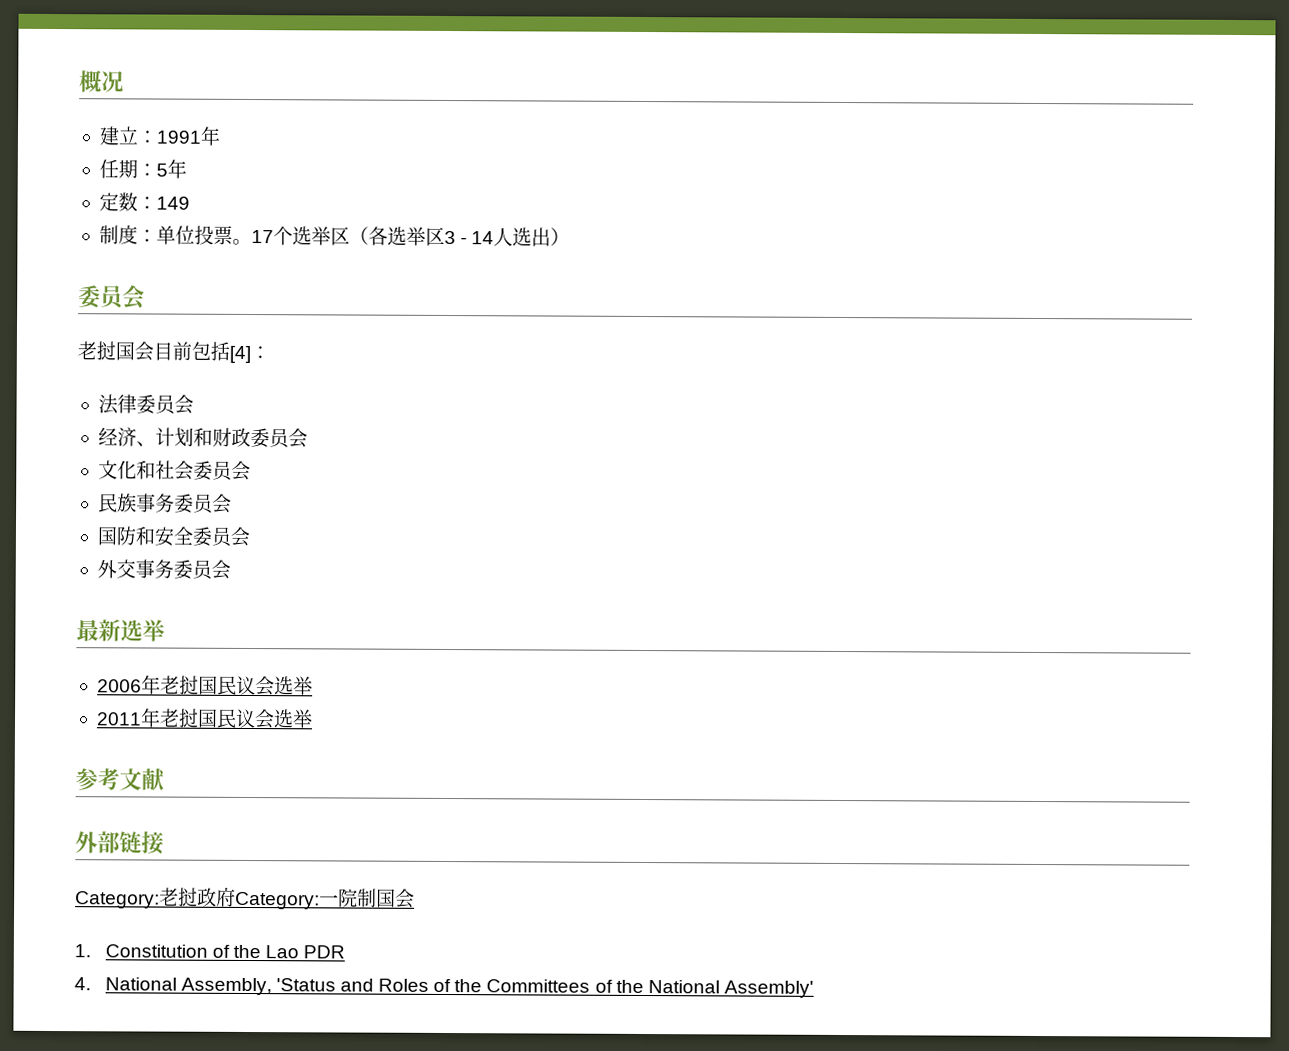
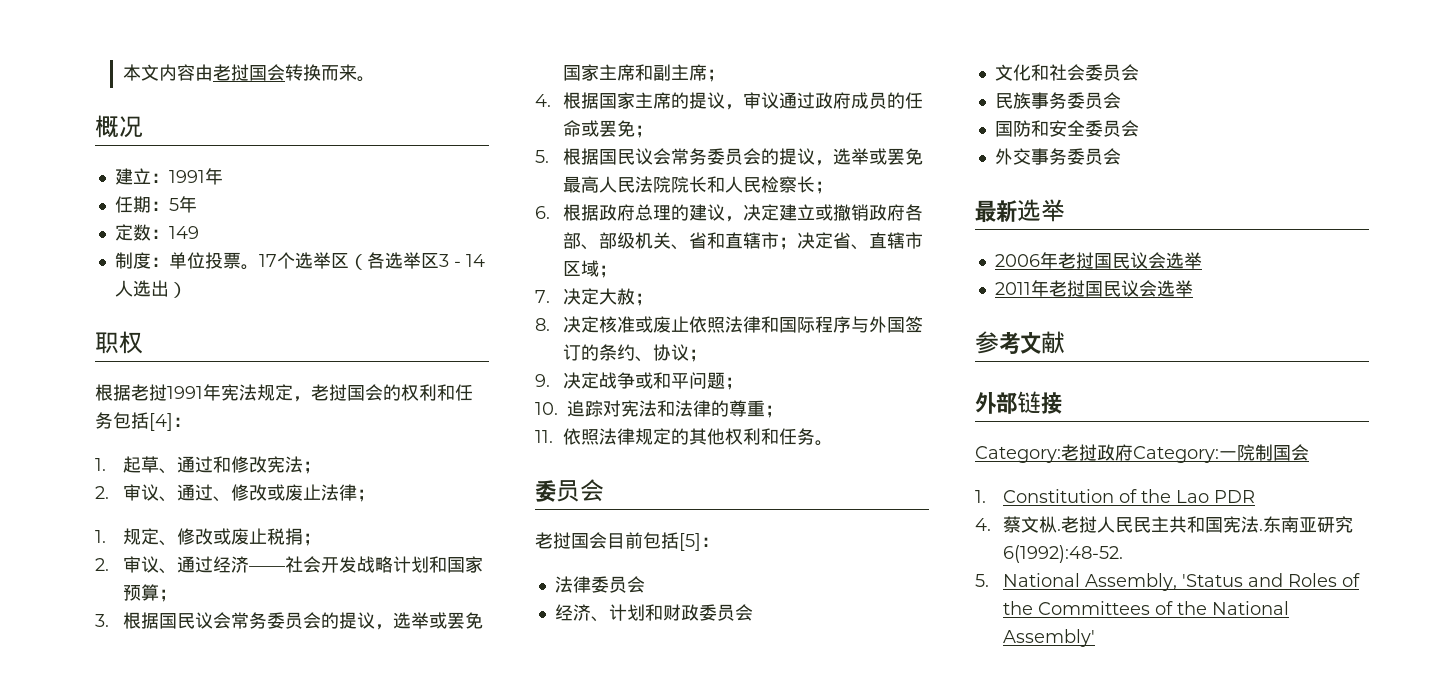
+ 本文内容由老挝国会转换而来。
+ 职权
+ 根据老挝1991年宪法规定，老挝国会的权利和任务包括[4]：
+ 1.起草、通过和修改宪法；
+ 2.审议、通过、修改或废止法律；
+ 1.规定、修改或废止税捐；
+ 2.审议、通过经济——社会开发战略计划和国家预算；
+ 3.根据国民议会常务委员会的提议，选举或罢免国家主席和副主席；
+ 4.根据国家主席的提议，审议通过政府成员的任命或罢免；
+ 5.根据国民议会常务委员会的提议，选举或罢免最高人民法院院长和人民检察长；
+ 6.根据政府总理的建议，决定建立或撤销政府各部、部级机关、省和直辖市；决定省、直辖市区域；
+ 7.决定大赦；
+ 8.决定核准或废止依照法律和国际程序与外国签订的条约、协议；
+ 9.决定战争或和平问题；
+ 10.追踪对宪法和法律的尊重；
+ 11.依照法律规定的其他权利和任务。
- 老挝国会目前包括[4]：
+ 老挝国会目前包括[5]：
- 4. National Assembly, 'Status and Roles of the Committees of the National Assembly'
+ 4.蔡文枞.老挝人民民主共和国宪法.东南亚研究6(1992):48-52.
+ 5. National Assembly, 'Status and Roles of the Committees of the National Assembly'

